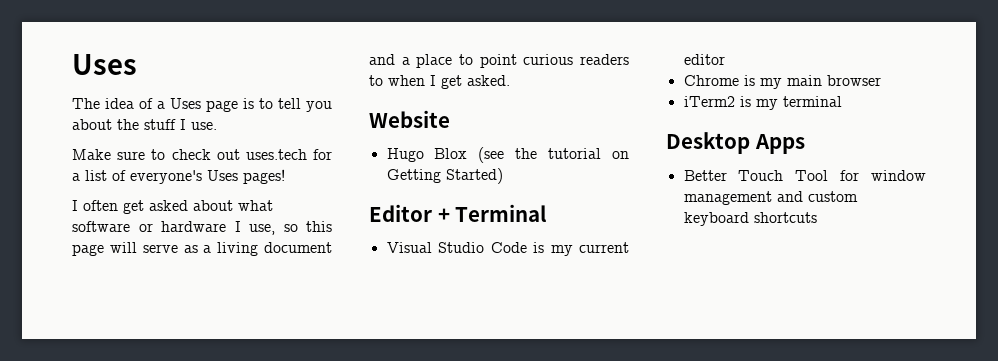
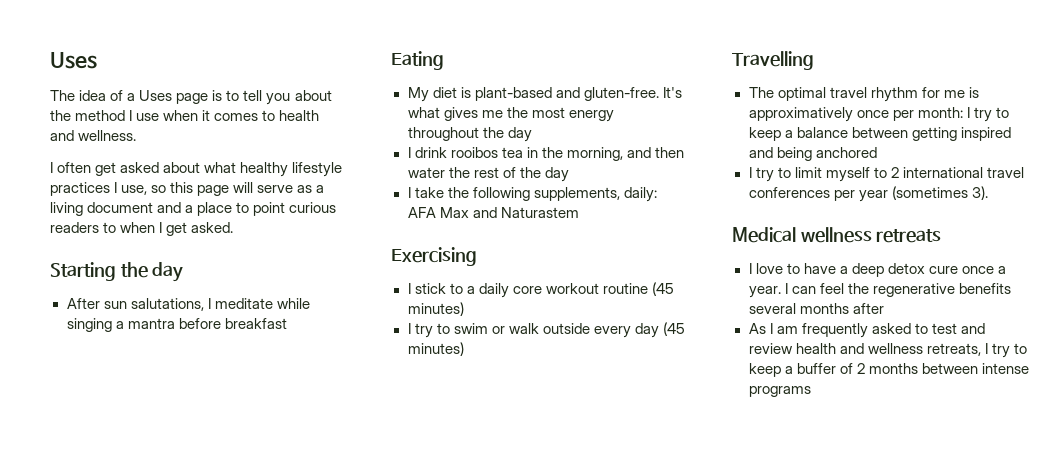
- The idea of a Uses page is to tell you about the stuff I use.
- Make sure to check out uses.tech for a list of everyone's Uses pages!
+ The idea of a Uses page is to tell you about the method I use when it comes to health and wellness.
- I often get asked about what software or hardware I use, so this page will serve as a living document and a place to point curious readers to when I get asked.
+ I often get asked about what healthy lifestyle practices I use, so this page will serve as a living document and a place to point curious readers to when I get asked.
- Website
- Hugo Blox (see the tutorial on Getting Started)
- Editor + Terminal
- Visual Studio Code is my current editor
- Chrome is my main browser
- iTerm2 is my terminal
- Desktop Apps
- Better Touch Tool for window management and custom keyboard shortcuts
+ Starting the day
+ After sun salutations, I meditate while singing a mantra before breakfast
+ Eating
+ My diet is plant-based and gluten-free. It's what gives me the most energy throughout the day
+ I drink rooibos tea in the morning, and then water the rest of the day
+ I take the following supplements, daily: AFA Max and Naturastem
+ Exercising
+ I stick to a daily core workout routine (45 minutes)
+ I try to swim or walk outside every day (45 minutes)
+ Travelling
+ The optimal travel rhythm for me is approximatively once per month: I try to keep a balance between getting inspired and being anchored
+ I try to limit myself to 2 international travel conferences per year (sometimes 3).
+ Medical wellness retreats
+ I love to have a deep detox cure once a year. I can feel the regenerative benefits several months after
+ As I am frequently asked to test and review health and wellness retreats, I try to keep a buffer of 2 months between intense programs

